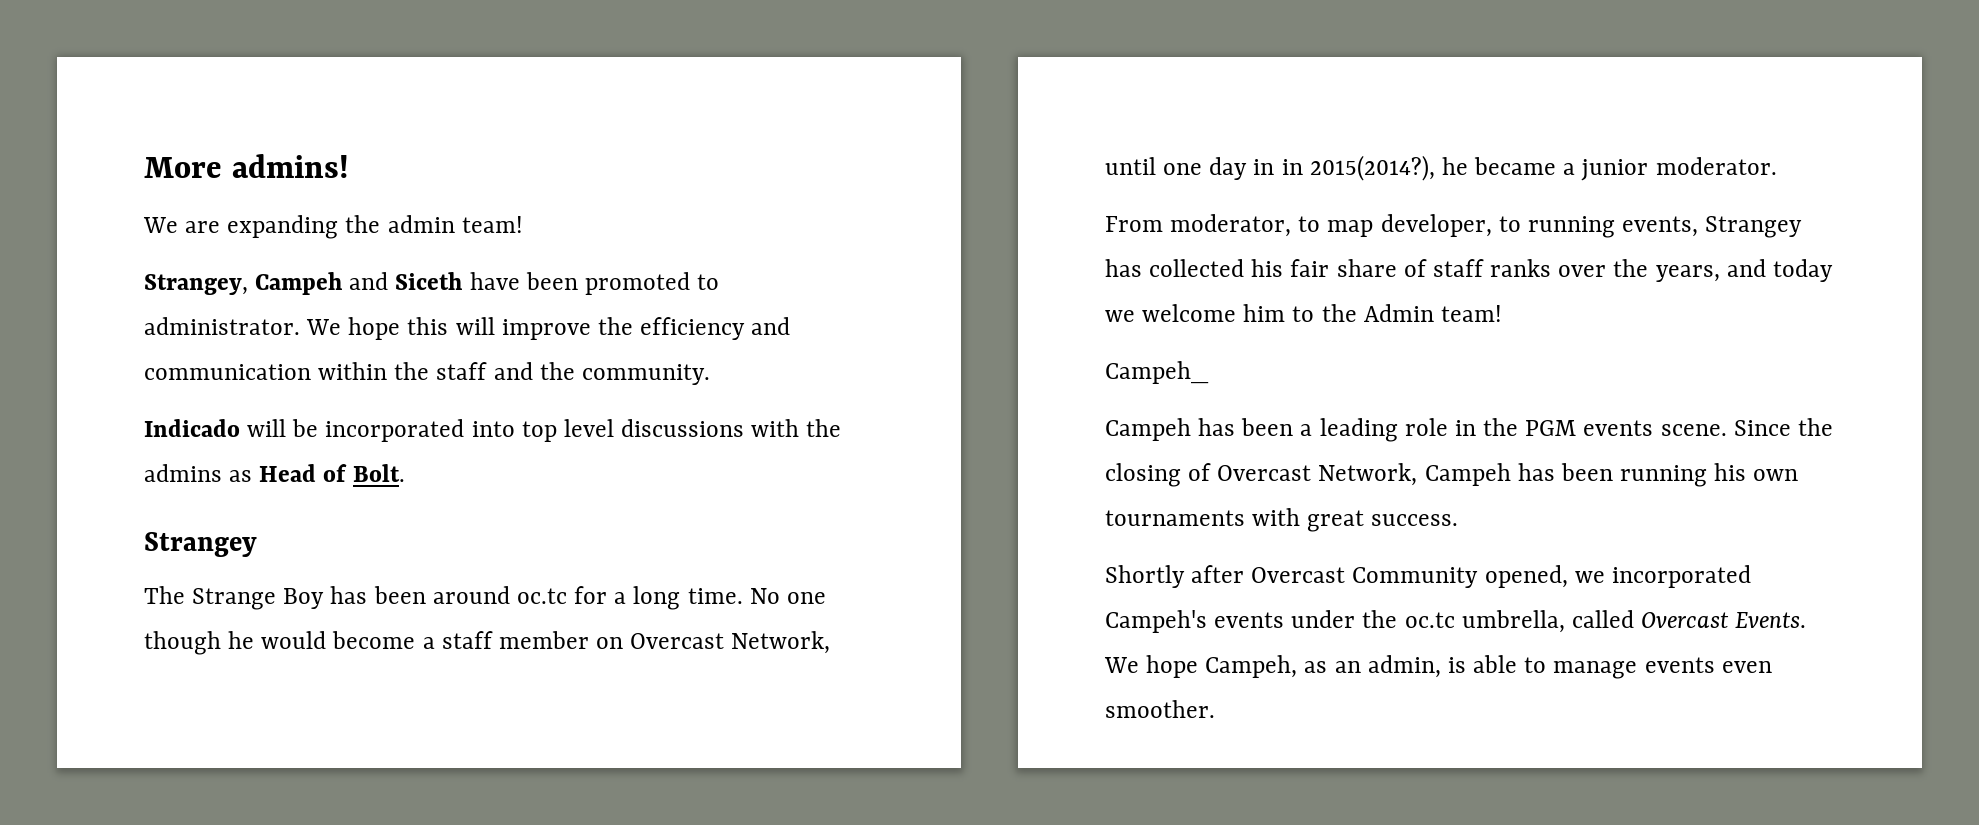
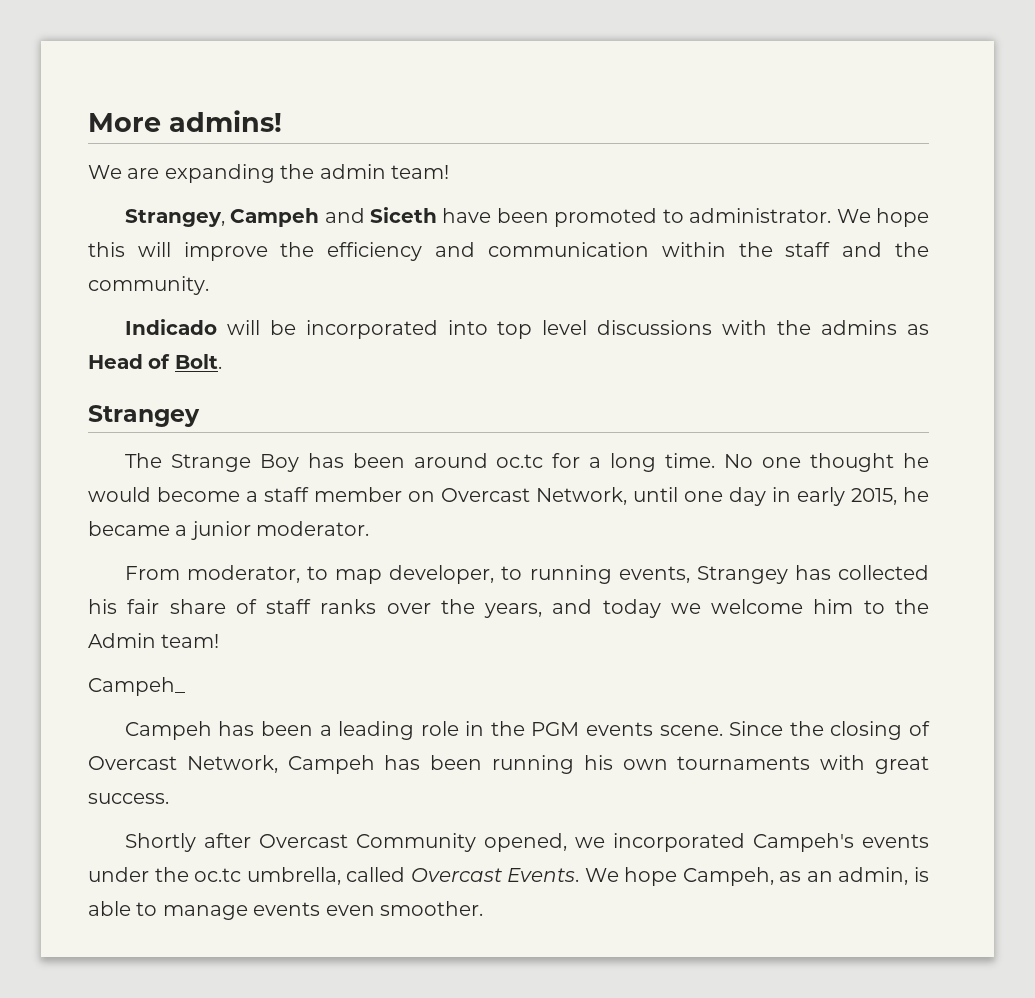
- No one though he would become a staff member on Overcast Network, until one day in in 2015(2014?), he became a junior moderator.
+ No one thought he would become a staff member on Overcast Network, until one day in early 2015, he became a junior moderator.

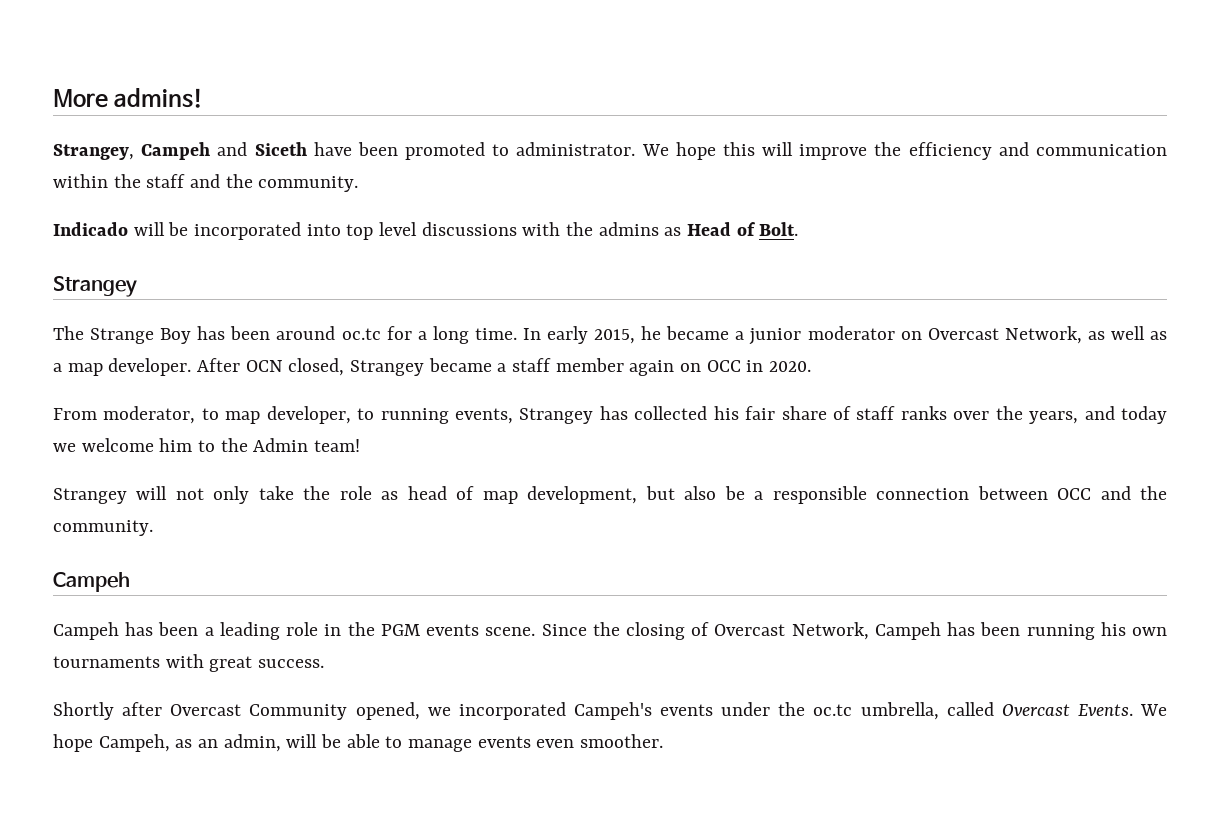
- We are expanding the admin team!
- No one thought he would become a staff member on Overcast Network, until one day in early 2015, he became a junior moderator.
+ In early 2015, he became a junior moderator on Overcast Network, as well as a map developer. After OCN closed, Strangey became a staff member again on OCC in 2020.
- Campeh_
+ Strangey will not only take the role as head of map development, but also be a responsible connection between OCC and the community.
+ Campeh
- We hope Campeh, as an admin, is able to manage events even smoother.
+ We hope Campeh, as an admin, will be able to manage events even smoother.

